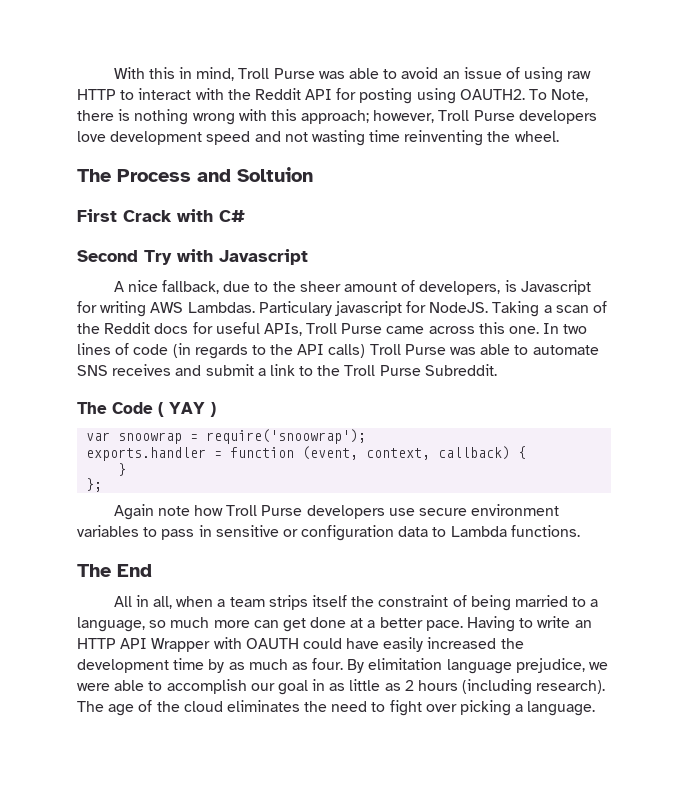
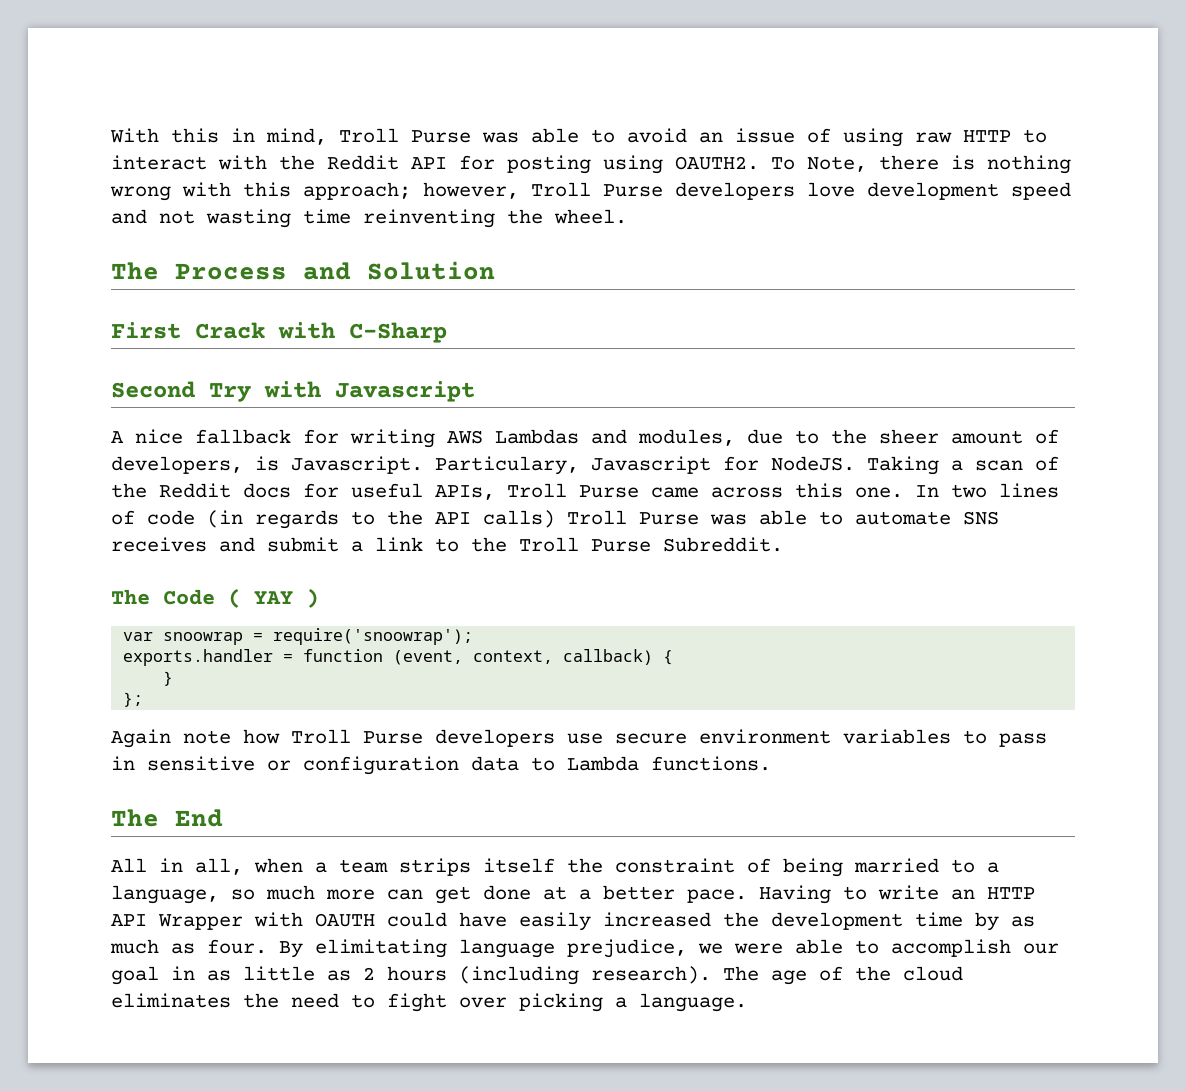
- The Process and Soltuion
+ The Process and Solution
- First Crack with C#
+ First Crack with C-Sharp
- A nice fallback, due to the sheer amount of developers, is Javascript for writing AWS Lambdas. Particulary javascript for NodeJS.
+ A nice fallback for writing AWS Lambdas and modules, due to the sheer amount of developers, is Javascript. Particulary, Javascript for NodeJS.
- By elimitation language prejudice, we were able to accomplish our goal in as little as 2 hours (including research).
+ By elimitating language prejudice, we were able to accomplish our goal in as little as 2 hours (including research).

